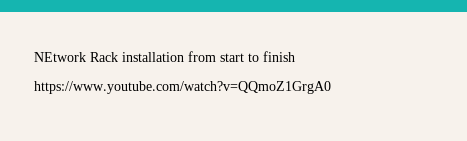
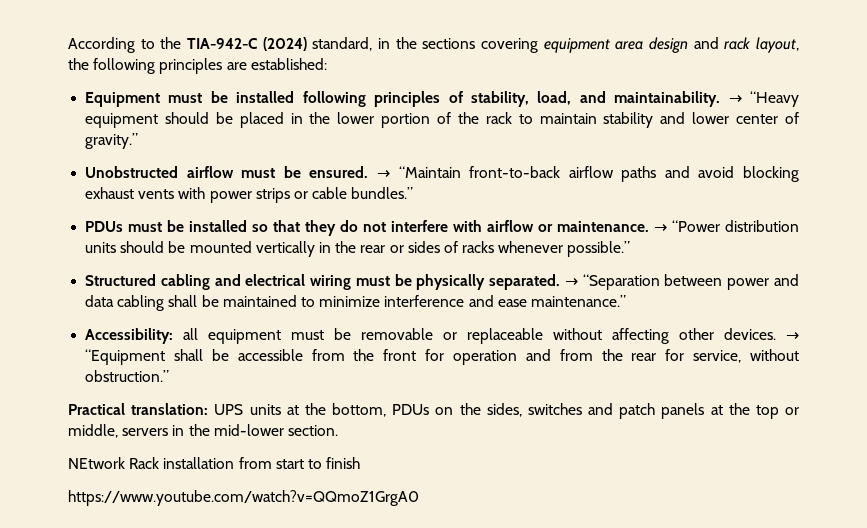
+ According to the TIA-942-C (2024) standard, in the sections covering equipment area design and rack layout, the following principles are established:
+ Equipment must be installed following principles of stability, load, and maintainability. → “Heavy equipment should be placed in the lower portion of the rack to maintain stability and lower center of gravity.”
+ Unobstructed airflow must be ensured. → “Maintain front-to-back airflow paths and avoid blocking exhaust vents with power strips or cable bundles.”
+ PDUs must be installed so that they do not interfere with airflow or maintenance. → “Power distribution units should be mounted vertically in the rear or sides of racks whenever possible.”
+ Structured cabling and electrical wiring must be physically separated. → “Separation between power and data cabling shall be maintained to minimize interference and ease maintenance.”
+ Accessibility: all equipment must be removable or replaceable without affecting other devices. → “Equipment shall be accessible from the front for operation and from the rear for service, without obstruction.”
+ Practical translation: UPS units at the bottom, PDUs on the sides, switches and patch panels at the top or middle, servers in the mid-lower section.

